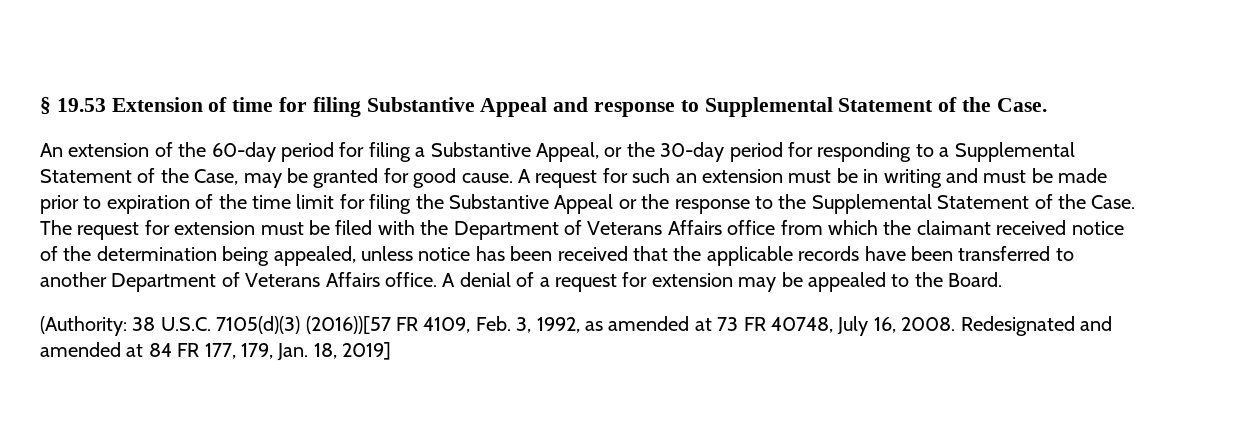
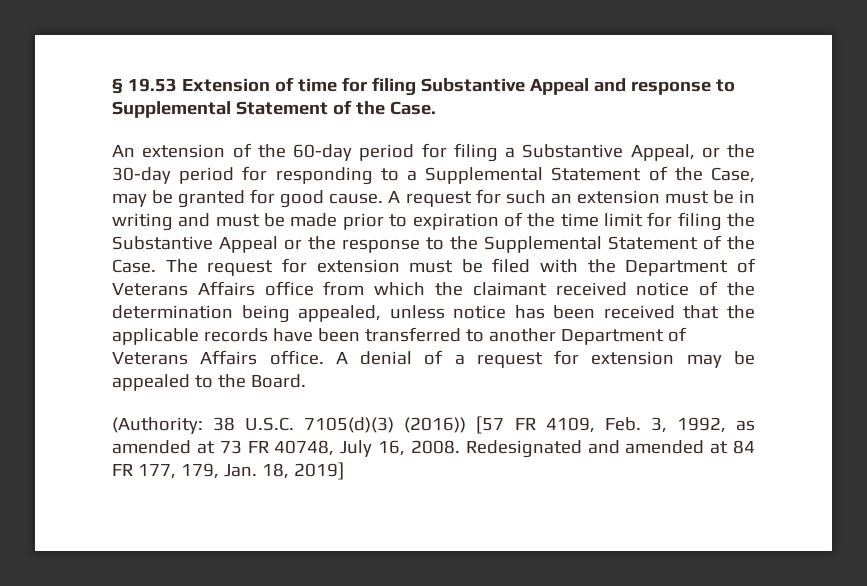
- (Authority: 38 U.S.C. 7105(d)(3) (2016))[57 FR 4109, Feb. 3, 1992, as amended at 73 FR 40748, July 16, 2008.
+ (Authority: 38 U.S.C. 7105(d)(3) (2016)) [57 FR 4109, Feb. 3, 1992, as amended at 73 FR 40748, July 16, 2008.

